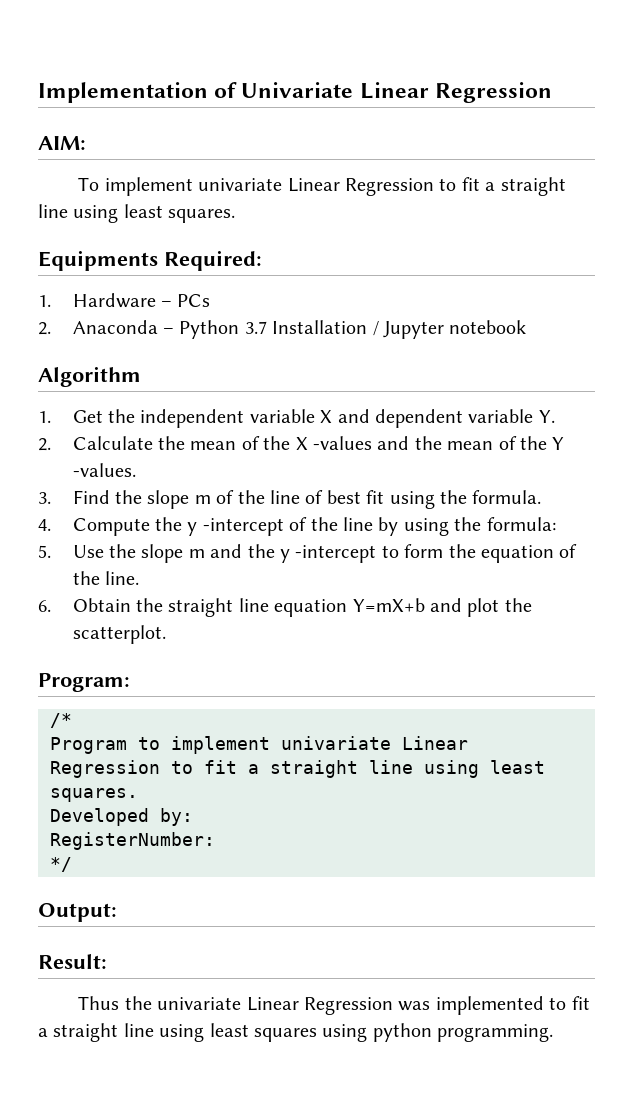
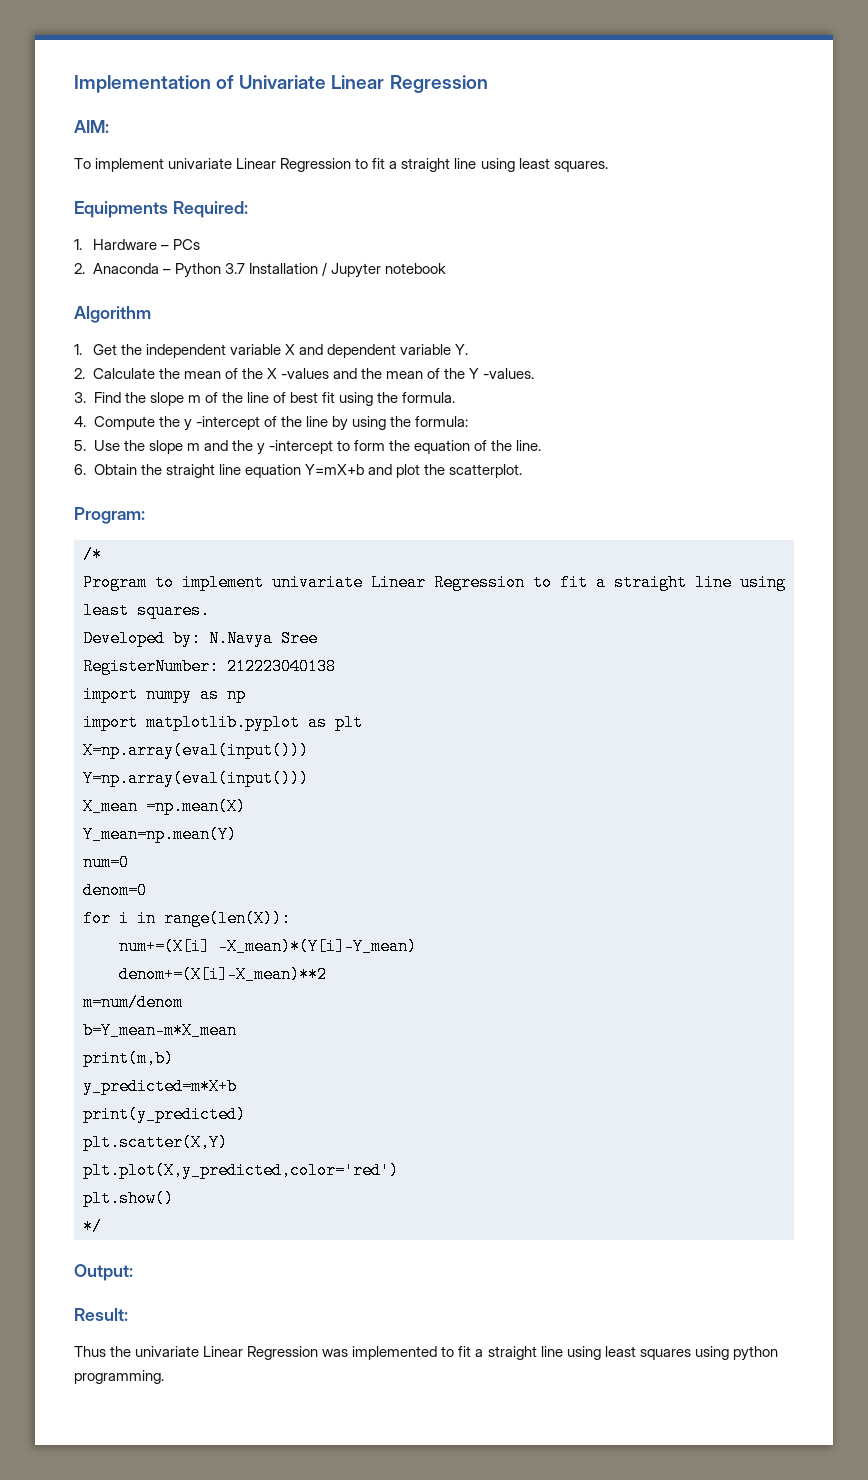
- Developed by:
+ Developed by: N.Navya Sree
- RegisterNumber:
+ RegisterNumber: 212223040138
+ import numpy as np
+ import matplotlib.pyplot as plt
+ X=np.array(eval(input()))
+ Y=np.array(eval(input()))
+ X_mean =np.mean(X)
+ Y_mean=np.mean(Y)
+ num=0
+ denom=0
+ for i in range(len(X)):
+ num+=(X[i] -X_mean)*(Y[i]-Y_mean)
+ denom+=(X[i]-X_mean)**2
+ m=num/denom
+ b=Y_mean-m*X_mean
+ print(m,b)
+ y_predicted=m*X+b
+ print(y_predicted)
+ plt.scatter(X,Y)
+ plt.plot(X,y_predicted,color='red')
+ plt.show()

